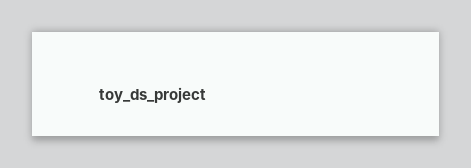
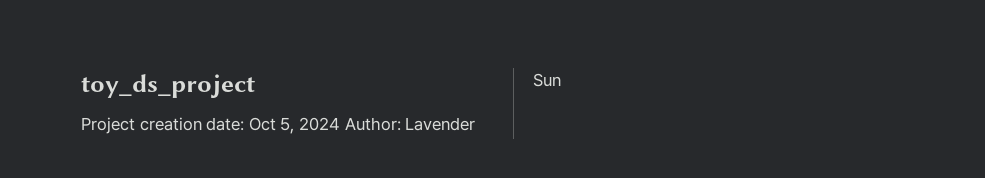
+ Project creation date: Oct 5, 2024 Author: Lavender Sun

